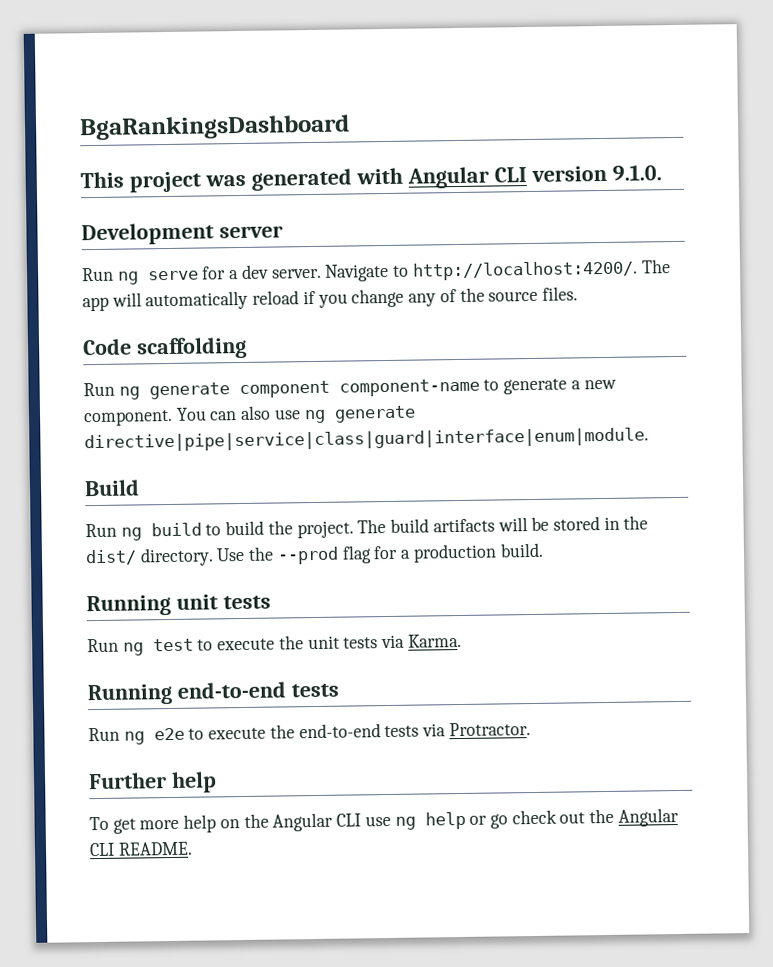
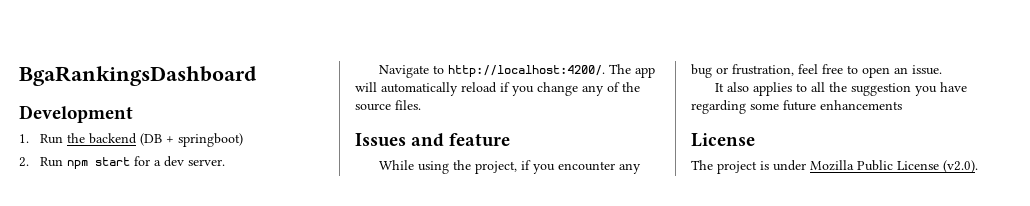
- This project was generated with Angular CLI version 9.1.0.
- Development server
- Run ng serve for a dev server. Navigate to http://localhost:4200/.
+ Development
+ 1. Run the backend (DB + springboot)
+ 2. Run npm start for a dev server.
+ Navigate to http://localhost:4200/.
- Code scaffolding
- Run ng generate component component-name to generate a new component. You can also use ng generate directive|pipe|service|class|guard|interface|enum|module.
- Build
- Run ng build to build the project. The build artifacts will be stored in the dist/ directory. Use the --prod flag for a production build.
- Running unit tests
- Run ng test to execute the unit tests via Karma.
- Running end-to-end tests
- Run ng e2e to execute the end-to-end tests via Protractor.
- Further help
- To get more help on the Angular CLI use ng help or go check out the Angular CLI README.
+ Issues and feature
+ While using the project, if you encounter any bug or frustration, feel free to open an issue.
+ It also applies to all the suggestion you have regarding some future enhancements
+ License
+ The project is under Mozilla Public License (v2.0).

